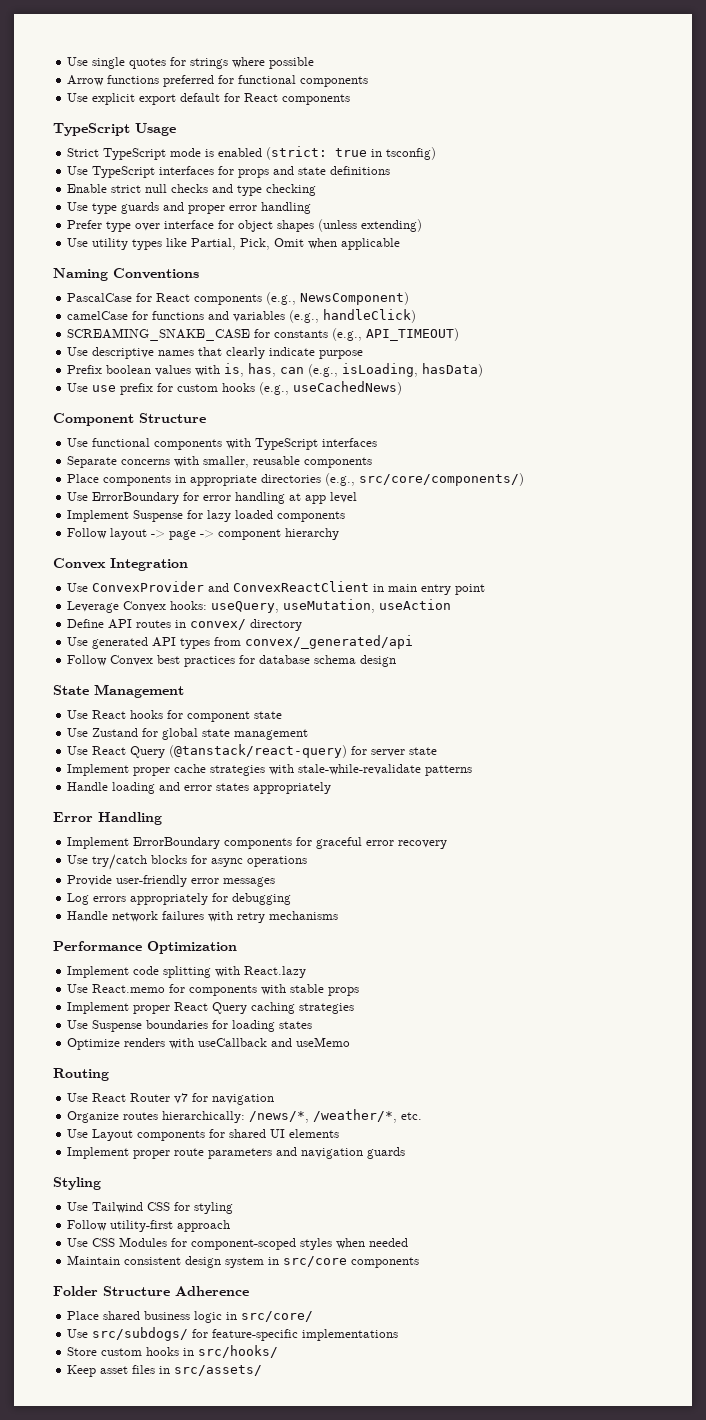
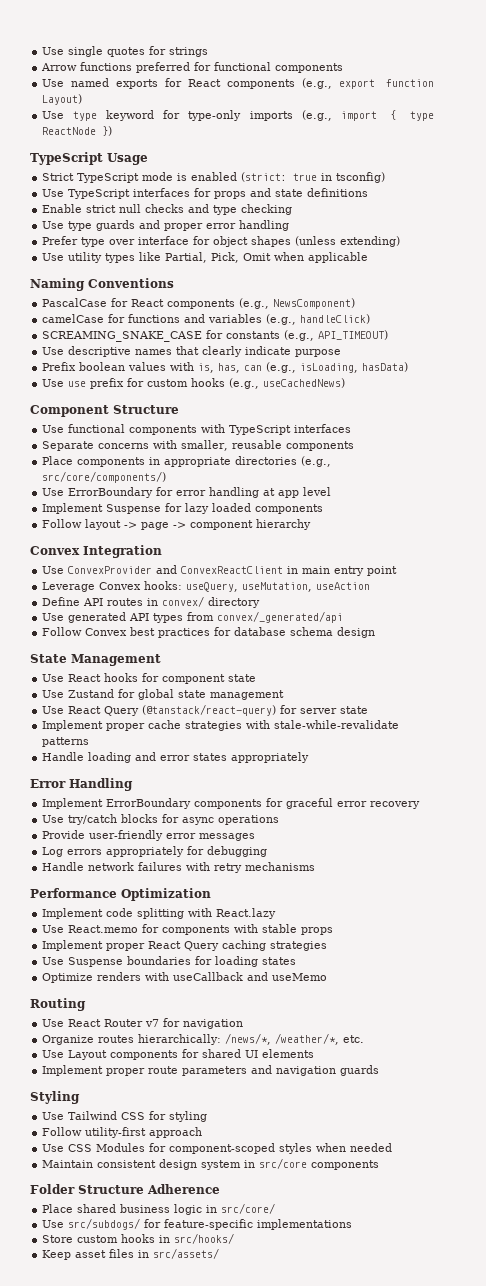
- Use single quotes for strings where possible
+ Use single quotes for strings
- Use explicit export default for React components
+ Use named exports for React components (e.g., export function Layout)
+ Use type keyword for type-only imports (e.g., import { type ReactNode })

